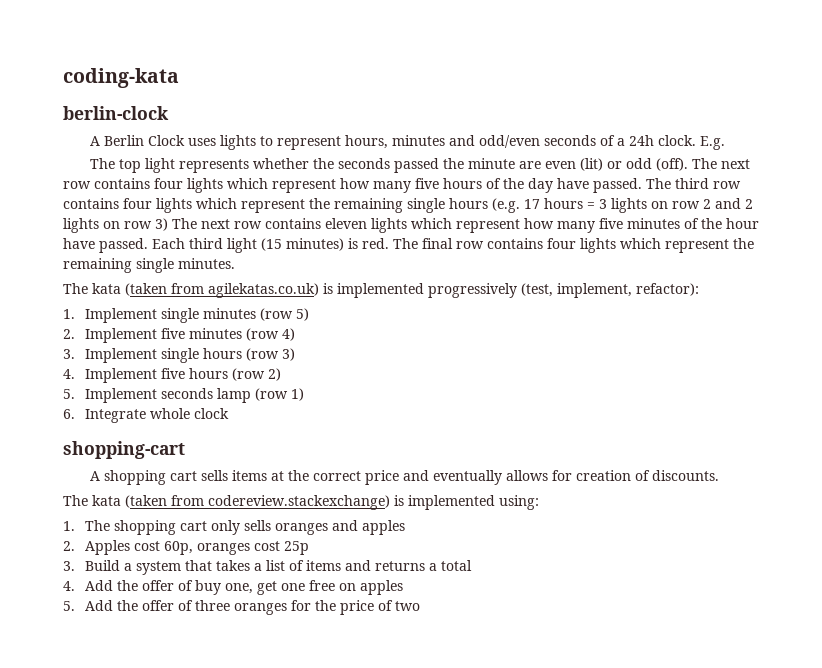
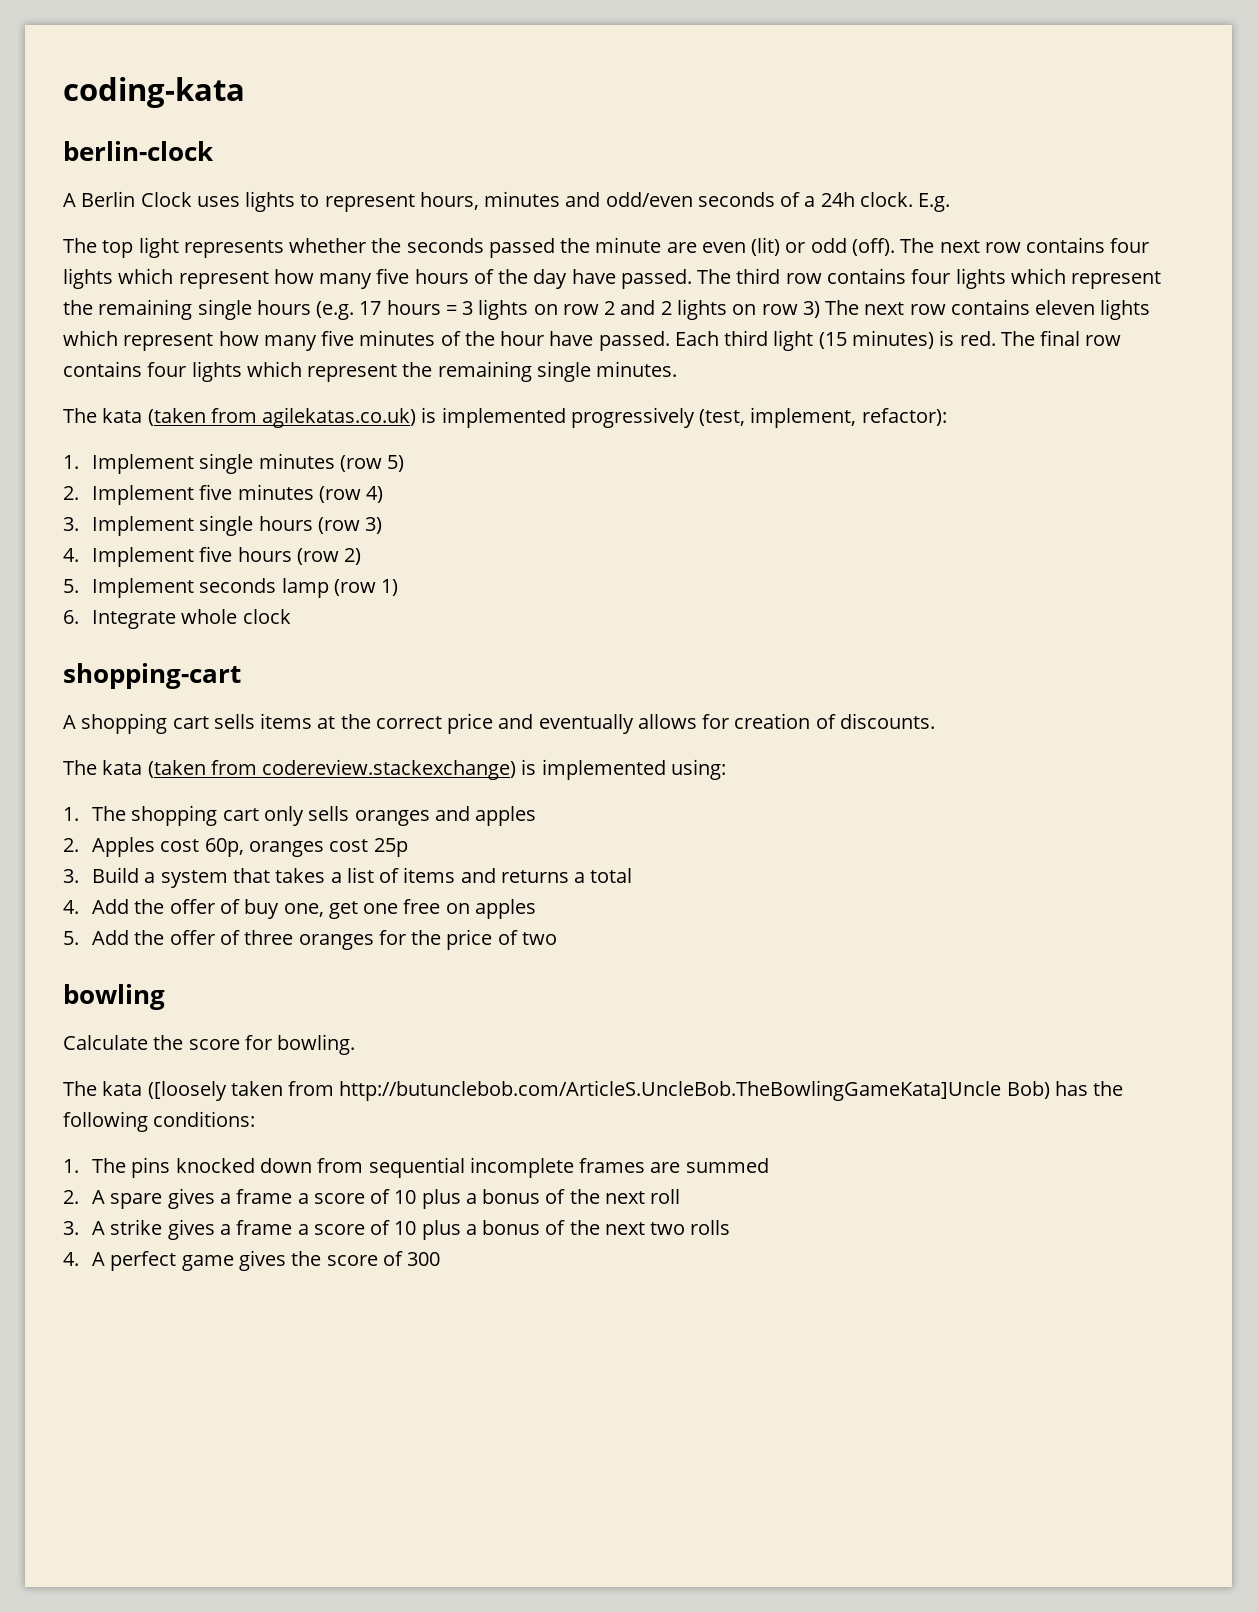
+ bowling
+ Calculate the score for bowling.
+ The kata ([loosely taken from http://butunclebob.com/ArticleS.UncleBob.TheBowlingGameKata]Uncle Bob) has the following conditions:
+ 1. The pins knocked down from sequential incomplete frames are summed
+ 2. A spare gives a frame a score of 10 plus a bonus of the next roll
+ 3. A strike gives a frame a score of 10 plus a bonus of the next two rolls
+ 4. A perfect game gives the score of 300

